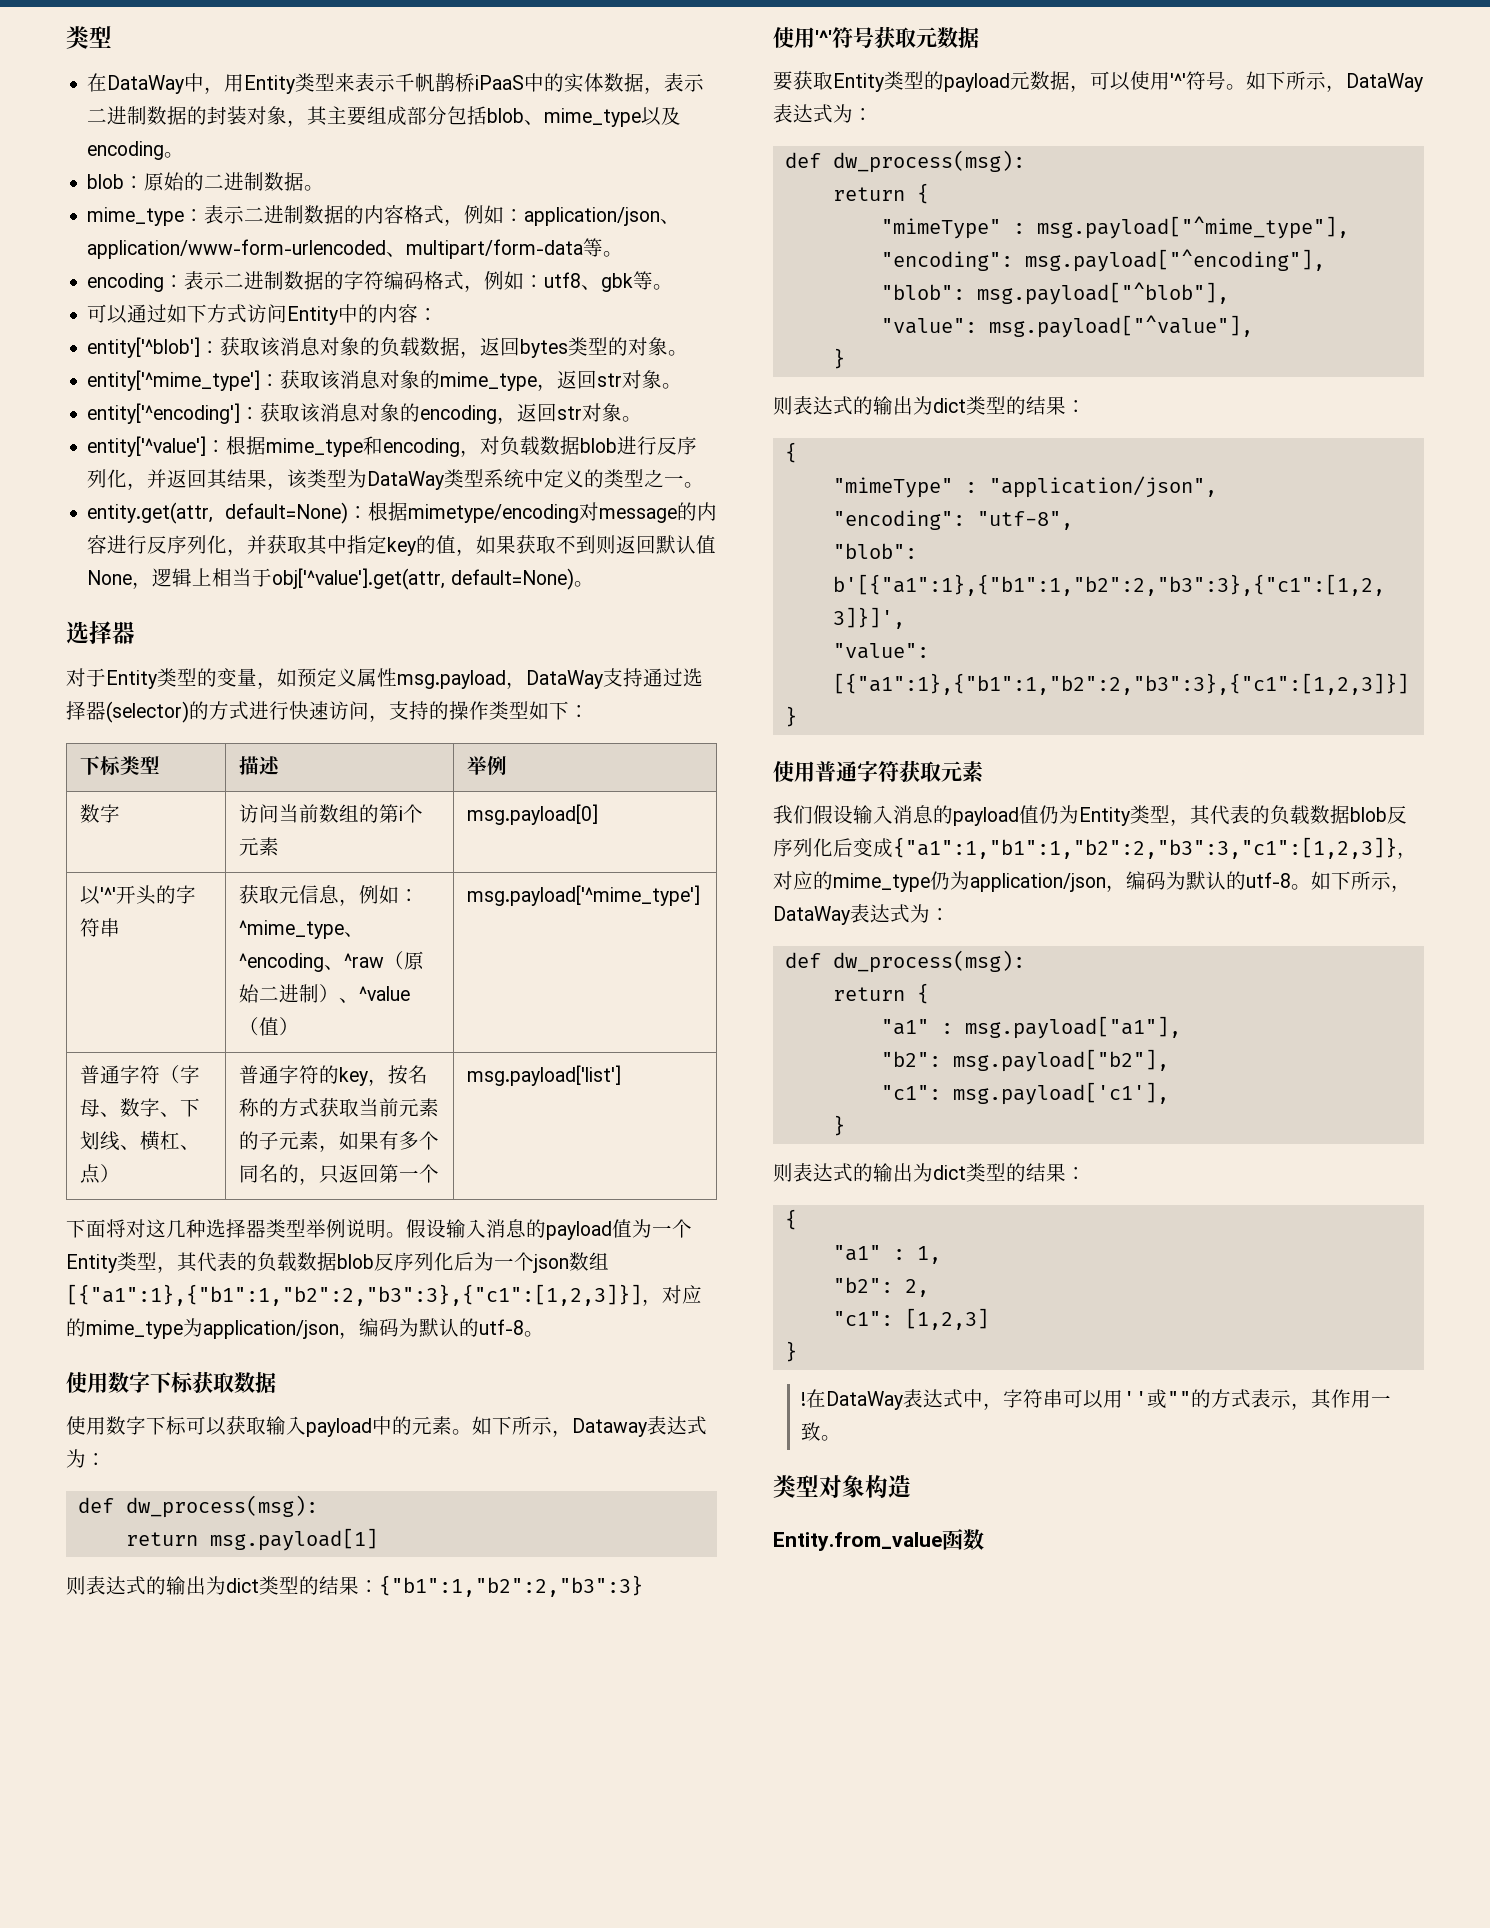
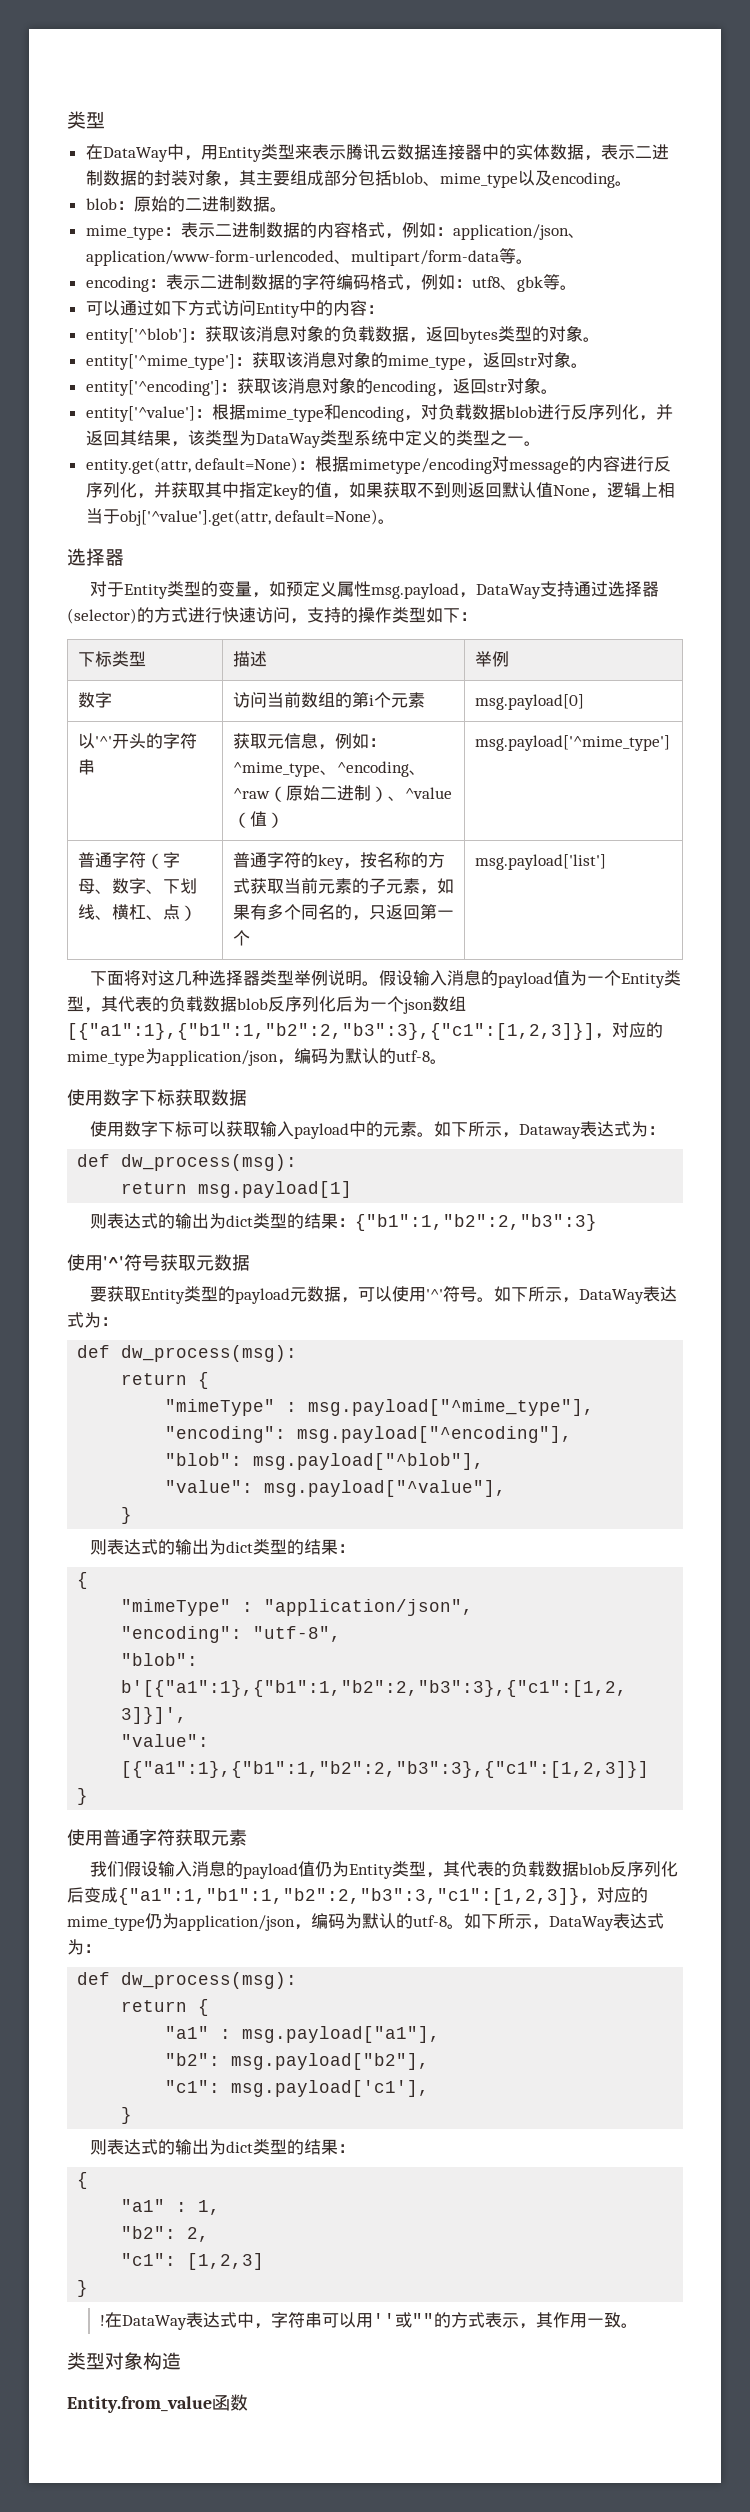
- 在DataWay中，用Entity类型来表示千帆鹊桥iPaaS中的实体数据，表示二进制数据的封装对象，其主要组成部分包括blob、mime_type以及encoding。
+ 在DataWay中，用Entity类型来表示腾讯云数据连接器中的实体数据，表示二进制数据的封装对象，其主要组成部分包括blob、mime_type以及encoding。

